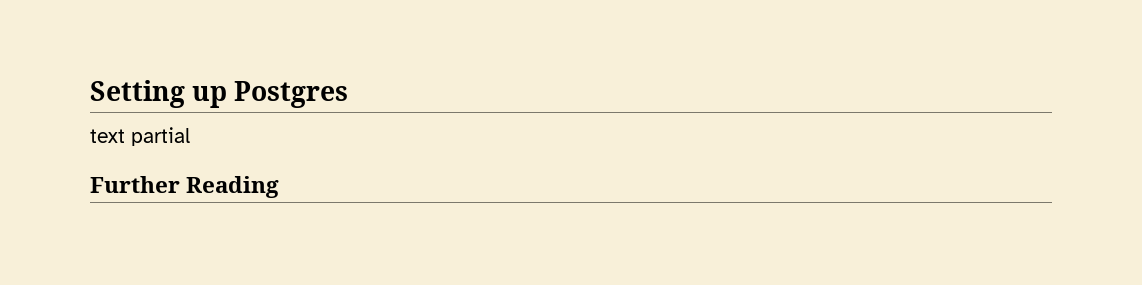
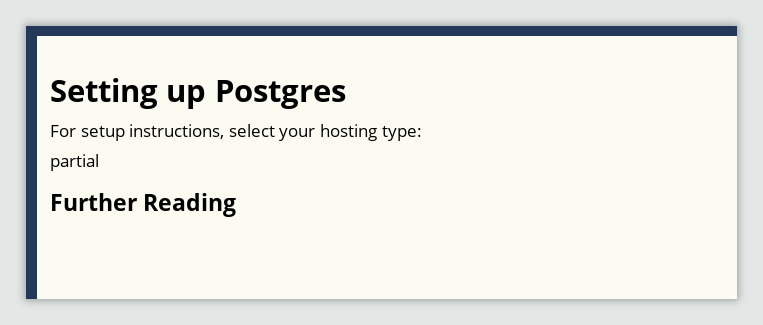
- text partial
+ For setup instructions, select your hosting type:
+ partial

